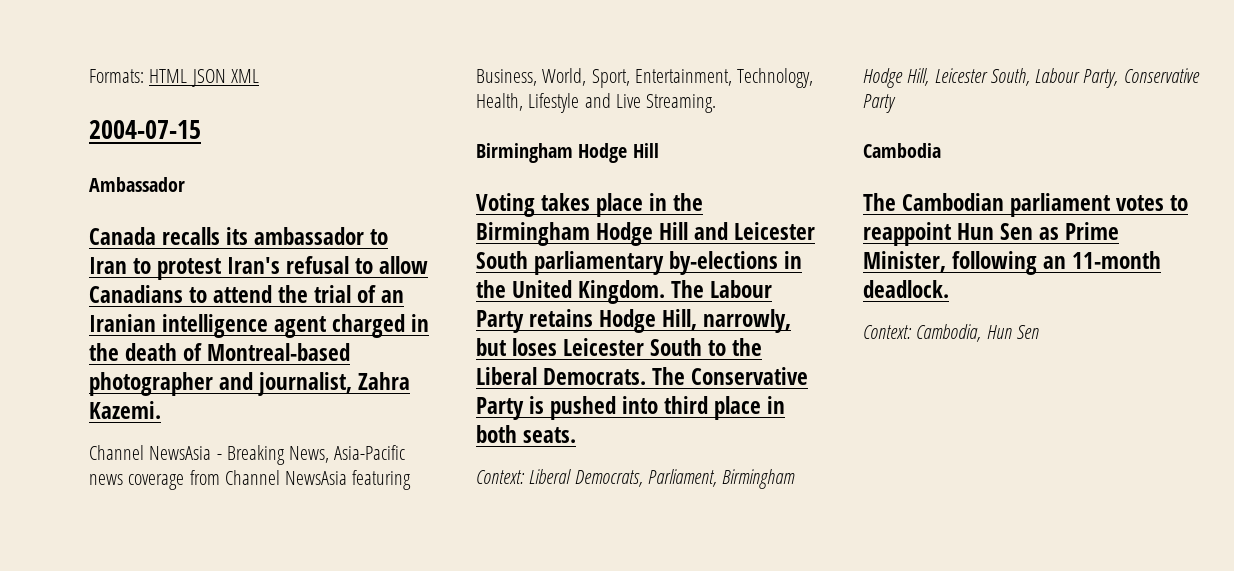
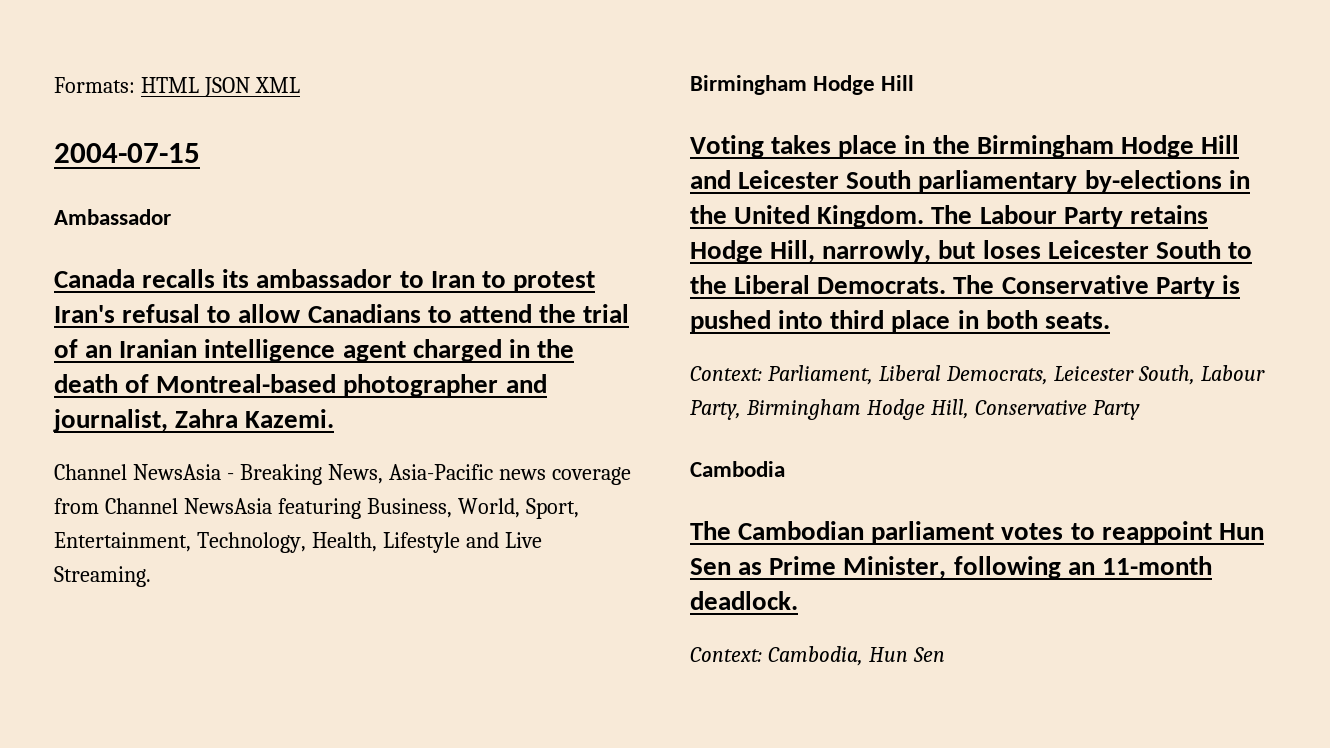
- Context: Liberal Democrats, Parliament, Birmingham Hodge Hill, Leicester South, Labour Party, Conservative Party
+ Context: Parliament, Liberal Democrats, Leicester South, Labour Party, Birmingham Hodge Hill, Conservative Party

